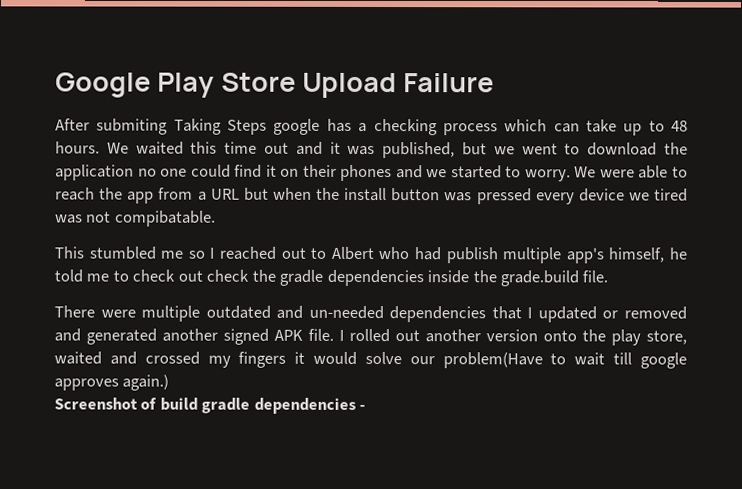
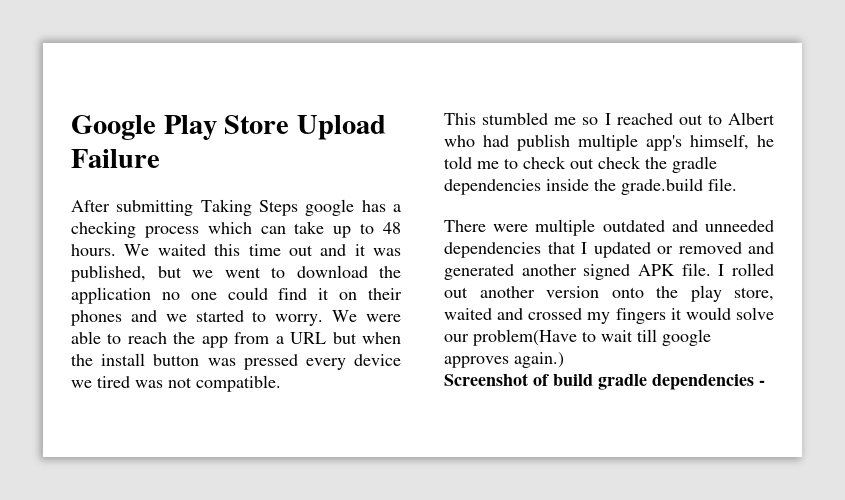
- After submiting Taking Steps google has a checking process which can take up to 48 hours.
+ After submitting Taking Steps google has a checking process which can take up to 48 hours.
- We were able to reach the app from a URL but when the install button was pressed every device we tired was not compibatable.
+ We were able to reach the app from a URL but when the install button was pressed every device we tired was not compatible.
- There were multiple outdated and un-needed dependencies that I updated or removed and generated another signed APK file.
+ There were multiple outdated and unneeded dependencies that I updated or removed and generated another signed APK file.

